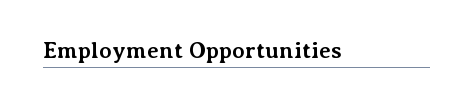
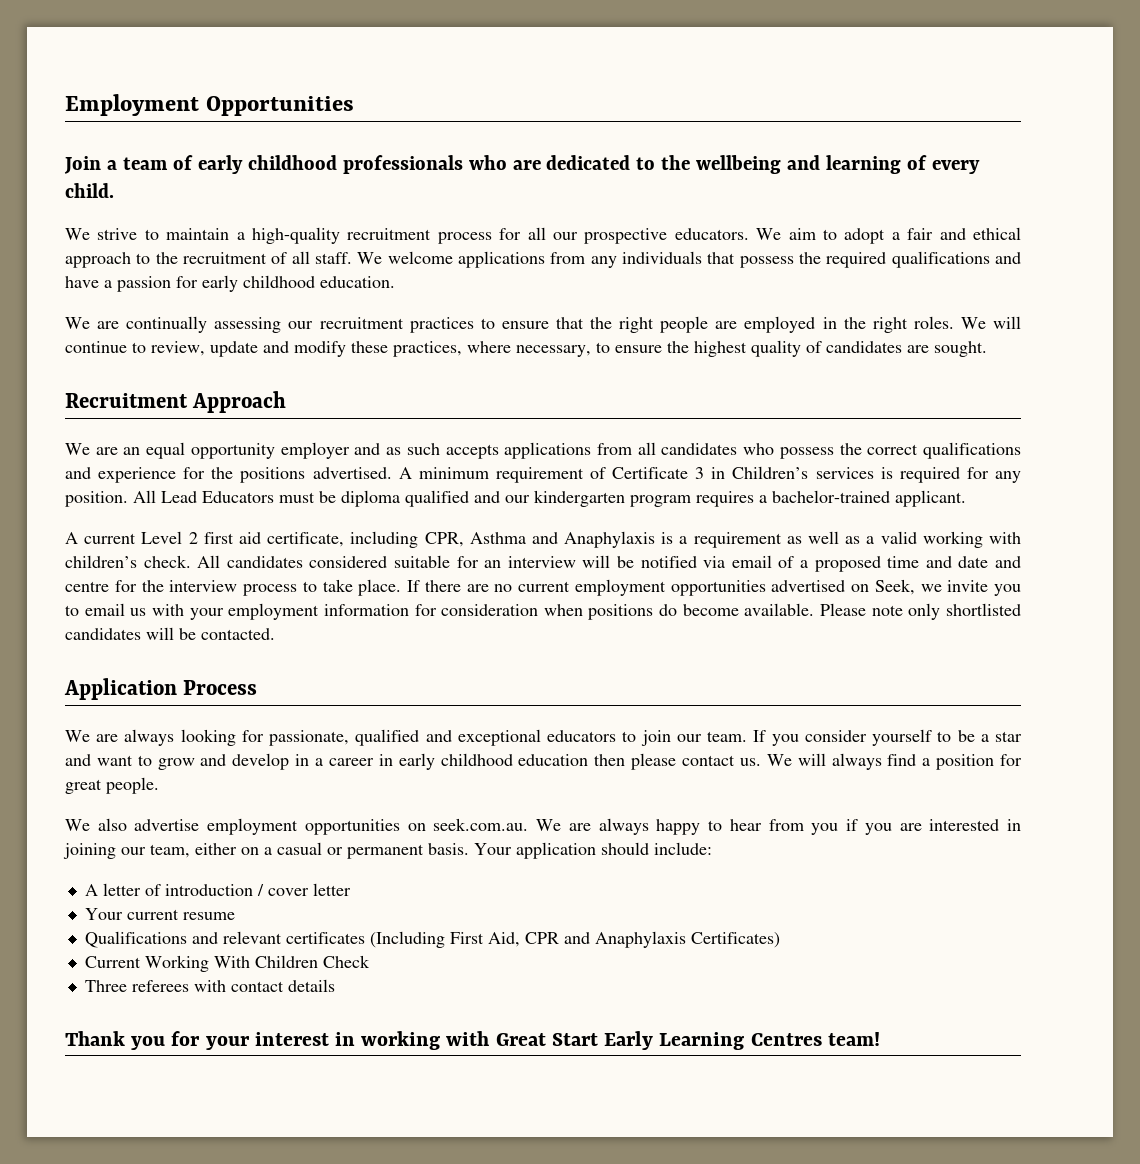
+ Join a team of early childhood professionals who are dedicated to the wellbeing and learning of every child.
+ We strive to maintain a high-quality recruitment process for all our prospective educators. We aim to adopt a fair and ethical approach to the recruitment of all staff. We welcome applications from any individuals that possess the required qualifications and have a passion for early childhood education.
+ We are continually assessing our recruitment practices to ensure that the right people are employed in the right roles. We will continue to review, update and modify these practices, where necessary, to ensure the highest quality of candidates are sought.
+ Recruitment Approach
+ We are an equal opportunity employer and as such accepts applications from all candidates who possess the correct qualifications and experience for the positions advertised. A minimum requirement of Certificate 3 in Children’s services is required for any position. All Lead Educators must be diploma qualified and our kindergarten program requires a bachelor-trained applicant.
+ A current Level 2 first aid certificate, including CPR, Asthma and Anaphylaxis is a requirement as well as a valid working with children’s check. All candidates considered suitable for an interview will be notified via email of a proposed time and date and centre for the interview process to take place. If there are no current employment opportunities advertised on Seek, we invite you to email us with your employment information for consideration when positions do become available. Please note only shortlisted candidates will be contacted.
+ Application Process
+ We are always looking for passionate, qualified and exceptional educators to join our team. If you consider yourself to be a star and want to grow and develop in a career in early childhood education then please contact us. We will always find a position for great people.
+ We also advertise employment opportunities on seek.com.au. We are always happy to hear from you if you are interested in joining our team, either on a casual or permanent basis. Your application should include:
+ A letter of introduction / cover letter
+ Your current resume
+ Qualifications and relevant certificates (Including First Aid, CPR and Anaphylaxis Certificates)
+ Current Working With Children Check
+ Three referees with contact details
+ Thank you for your interest in working with Great Start Early Learning Centres team!

